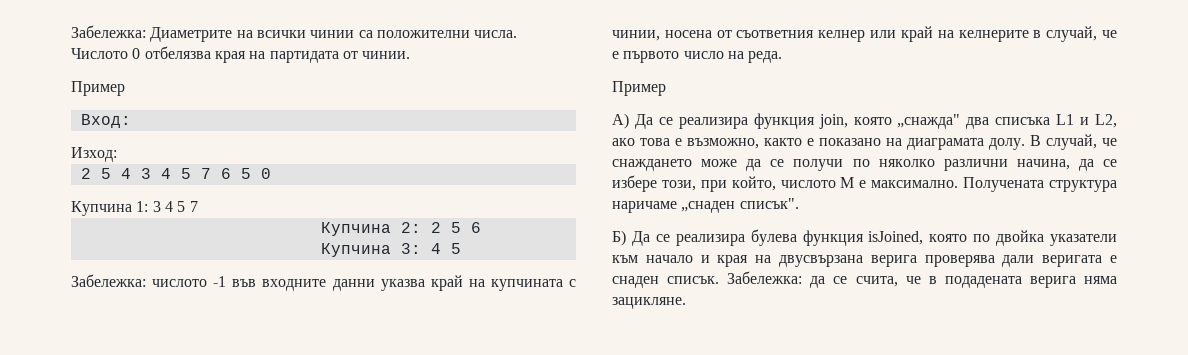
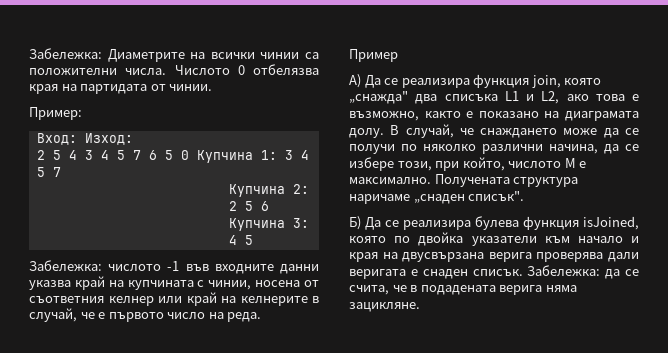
  Числото 0 отбелязва края на партидата от чинии.
- Пример
+ Пример:
- Вход:
- Изход:
+ Вход: Изход:
- 2 5 4 3 4 5 7 6 5 0
- Купчина 1: 3 4 5 7
+ 2 5 4 3 4 5 7 6 5 0 Купчина 1: 3 4 5 7

